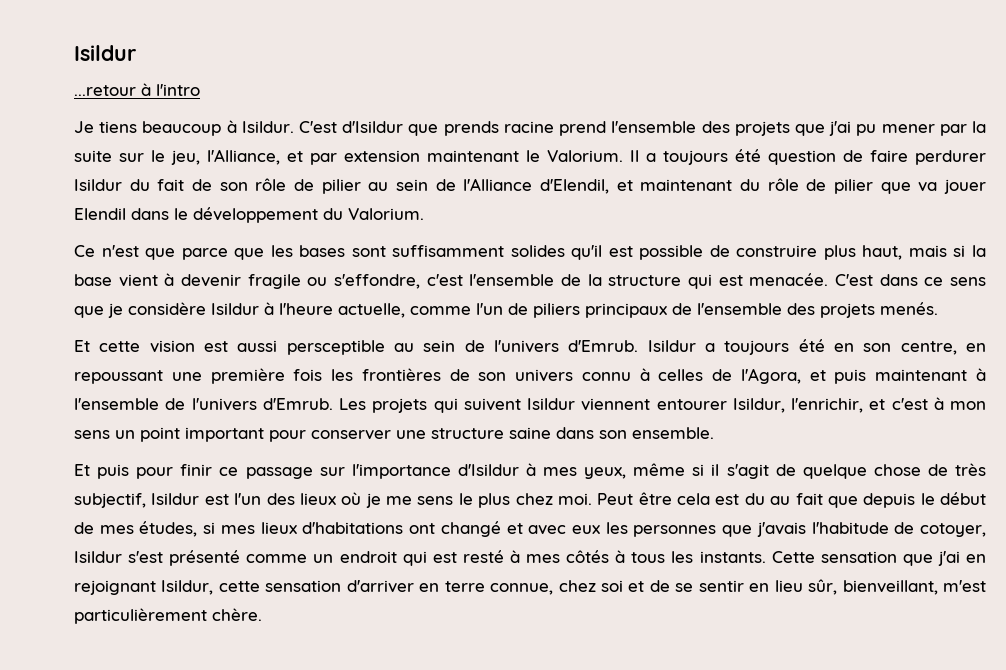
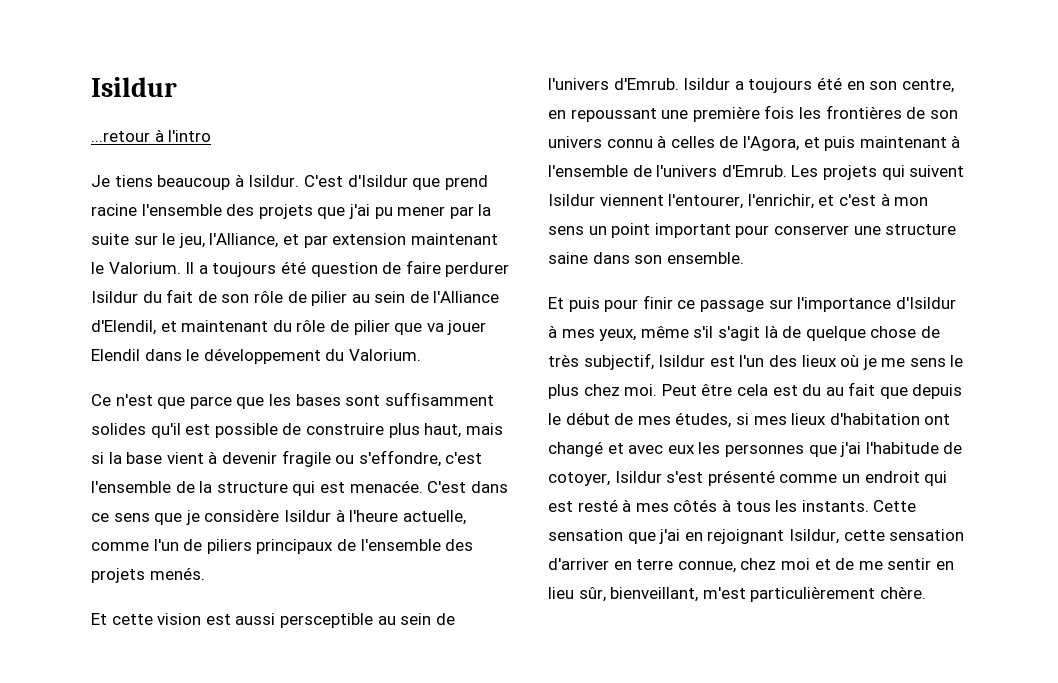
- C'est d'Isildur que prends racine prend l'ensemble des projets que j'ai pu mener par la suite sur le jeu, l'Alliance, et par extension maintenant le Valorium.
+ C'est d'Isildur que prend racine l'ensemble des projets que j'ai pu mener par la suite sur le jeu, l'Alliance, et par extension maintenant le Valorium.
- Les projets qui suivent Isildur viennent entourer Isildur, l'enrichir, et c'est à mon sens un point important pour conserver une structure saine dans son ensemble.
+ Les projets qui suivent Isildur viennent l'entourer, l'enrichir, et c'est à mon sens un point important pour conserver une structure saine dans son ensemble.
- Et puis pour finir ce passage sur l'importance d'Isildur à mes yeux, même si il s'agit de quelque chose de très subjectif, Isildur est l'un des lieux où je me sens le plus chez moi.
+ Et puis pour finir ce passage sur l'importance d'Isildur à mes yeux, même s'il s'agit là de quelque chose de très subjectif, Isildur est l'un des lieux où je me sens le plus chez moi.
- Peut être cela est du au fait que depuis le début de mes études, si mes lieux d'habitations ont changé et avec eux les personnes que j'avais l'habitude de cotoyer, Isildur s'est présenté comme un endroit qui est resté à mes côtés à tous les instants.
+ Peut être cela est du au fait que depuis le début de mes études, si mes lieux d'habitation ont changé et avec eux les personnes que j'ai l'habitude de cotoyer, Isildur s'est présenté comme un endroit qui est resté à mes côtés à tous les instants.
- Cette sensation que j'ai en rejoignant Isildur, cette sensation d'arriver en terre connue, chez soi et de se sentir en lieu sûr, bienveillant, m'est particulièrement chère.
+ Cette sensation que j'ai en rejoignant Isildur, cette sensation d'arriver en terre connue, chez moi et de me sentir en lieu sûr, bienveillant, m'est particulièrement chère.

